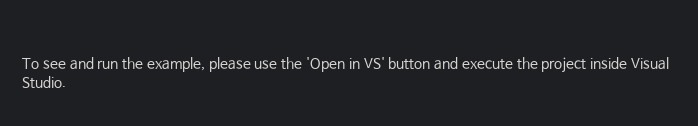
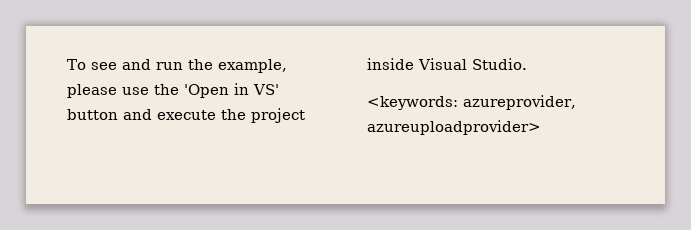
+ <keywords: azureprovider, azureuploadprovider>

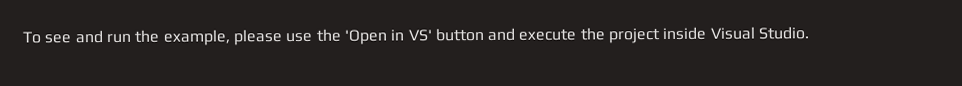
- <keywords: azureprovider, azureuploadprovider>

